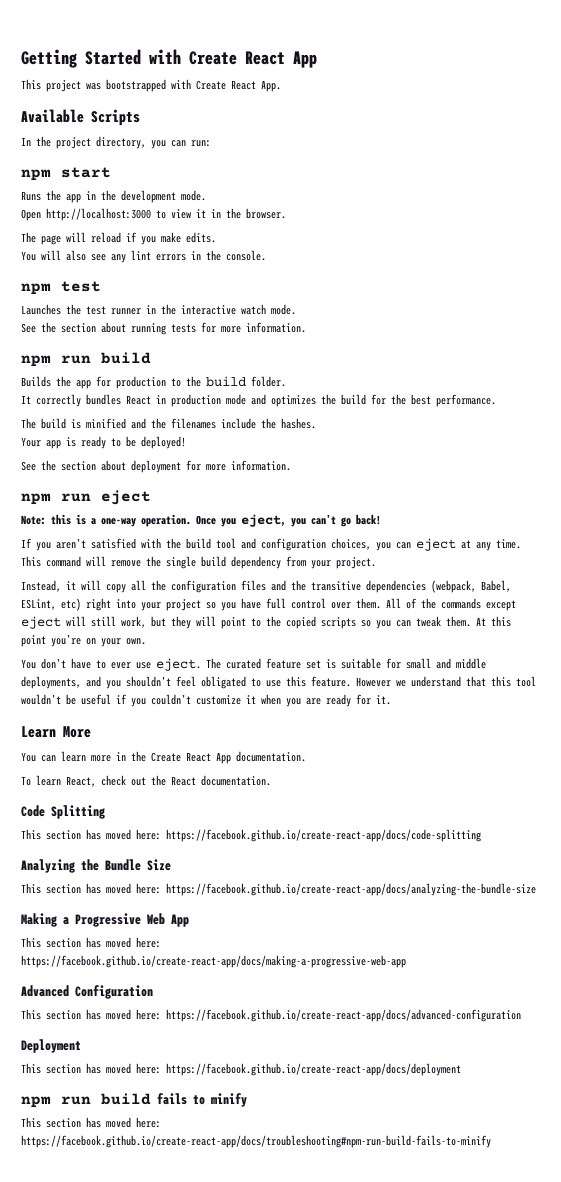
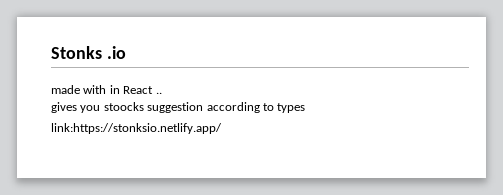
- Getting Started with Create React App
- This project was bootstrapped with Create React App.
- Available Scripts
- In the project directory, you can run:
- npm start
- Runs the app in the development mode.
- Open http://localhost:3000 to view it in the browser.
- The page will reload if you make edits.
- You will also see any lint errors in the console.
- npm test
- Launches the test runner in the interactive watch mode.
- See the section about running tests for more information.
- npm run build
- Builds the app for production to the build folder.
- It correctly bundles React in production mode and optimizes the build for the best performance.
- The build is minified and the filenames include the hashes.
- Your app is ready to be deployed!
- See the section about deployment for more information.
- npm run eject
- Note: this is a one-way operation. Once you eject, you can’t go back!
- If you aren’t satisfied with the build tool and configuration choices, you can eject at any time. This command will remove the single build dependency from your project.
- Instead, it will copy all the configuration files and the transitive dependencies (webpack, Babel, ESLint, etc) right into your project so you have full control over them. All of the commands except eject will still work, but they will point to the copied scripts so you can tweak them. At this point you’re on your own.
- You don’t have to ever use eject. The curated feature set is suitable for small and middle deployments, and you shouldn’t feel obligated to use this feature. However we understand that this tool wouldn’t be useful if you couldn’t customize it when you are ready for it.
- Learn More
- You can learn more in the Create React App documentation.
- To learn React, check out the React documentation.
- Code Splitting
- This section has moved here: https://facebook.github.io/create-react-app/docs/code-splitting
- Analyzing the Bundle Size
- This section has moved here: https://facebook.github.io/create-react-app/docs/analyzing-the-bundle-size
- Making a Progressive Web App
- This section has moved here: https://facebook.github.io/create-react-app/docs/making-a-progressive-web-app
- Advanced Configuration
- This section has moved here: https://facebook.github.io/create-react-app/docs/advanced-configuration
- Deployment
- This section has moved here: https://facebook.github.io/create-react-app/docs/deployment
- npm run build fails to minify
- This section has moved here: https://facebook.github.io/create-react-app/docs/troubleshooting#npm-run-build-fails-to-minify
+ Stonks .io
+ made with in React ..
+ gives you stoocks suggestion according to types
+ link:https://stonksio.netlify.app/

